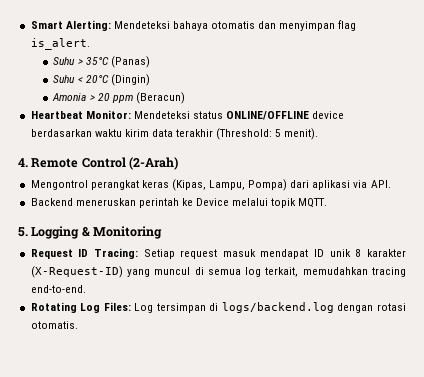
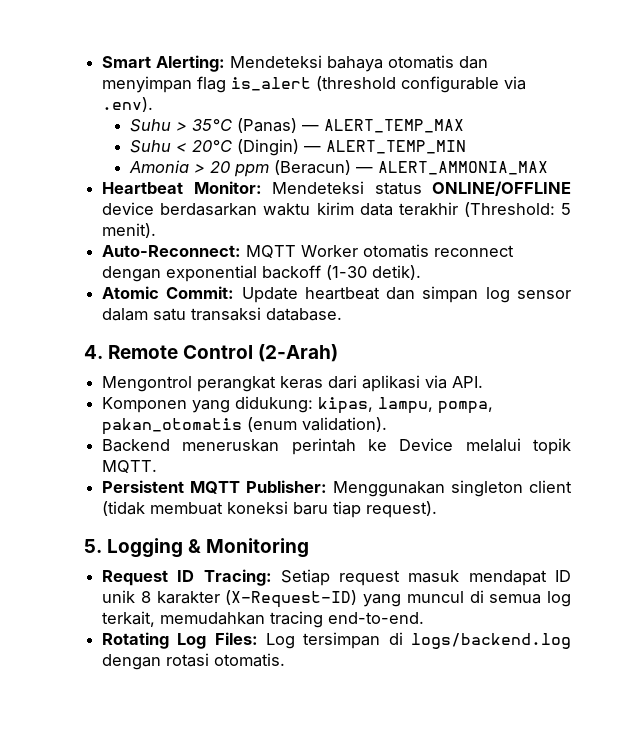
- Smart Alerting: Mendeteksi bahaya otomatis dan menyimpan flag is_alert.
+ Smart Alerting: Mendeteksi bahaya otomatis dan menyimpan flag is_alert (threshold configurable via .env).
- Suhu > 35°C (Panas)
+ Suhu > 35°C (Panas) — ALERT_TEMP_MAX
- Suhu < 20°C (Dingin)
+ Suhu < 20°C (Dingin) — ALERT_TEMP_MIN
- Amonia > 20 ppm (Beracun)
+ Amonia > 20 ppm (Beracun) — ALERT_AMMONIA_MAX
+ Auto-Reconnect: MQTT Worker otomatis reconnect dengan exponential backoff (1-30 detik).
+ Atomic Commit: Update heartbeat dan simpan log sensor dalam satu transaksi database.
- Mengontrol perangkat keras (Kipas, Lampu, Pompa) dari aplikasi via API.
+ Mengontrol perangkat keras dari aplikasi via API.
+ Komponen yang didukung: kipas, lampu, pompa, pakan_otomatis (enum validation).
+ Persistent MQTT Publisher: Menggunakan singleton client (tidak membuat koneksi baru tiap request).

